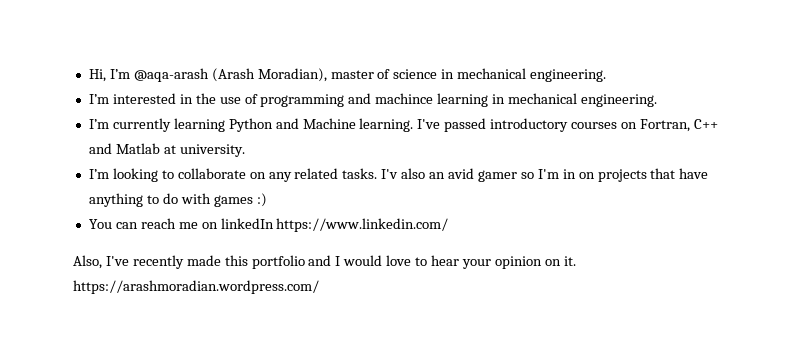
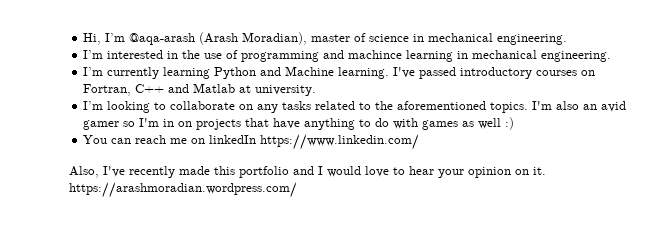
- I’m looking to collaborate on any related tasks. I'v also an avid gamer so I'm in on projects that have anything to do with games :)
+ I’m looking to collaborate on any tasks related to the aforementioned topics. I'm also an avid gamer so I'm in on projects that have anything to do with games as well :)

